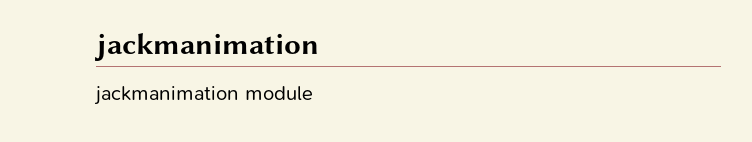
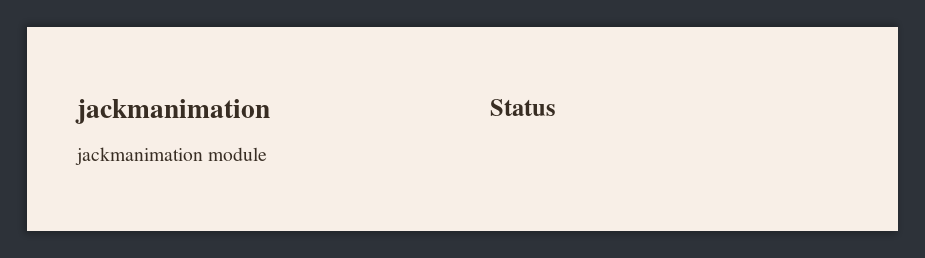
+ Status

